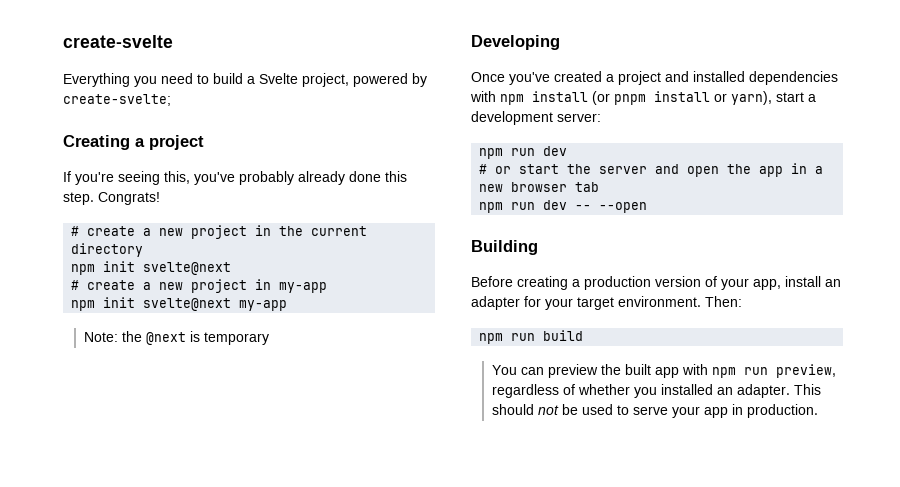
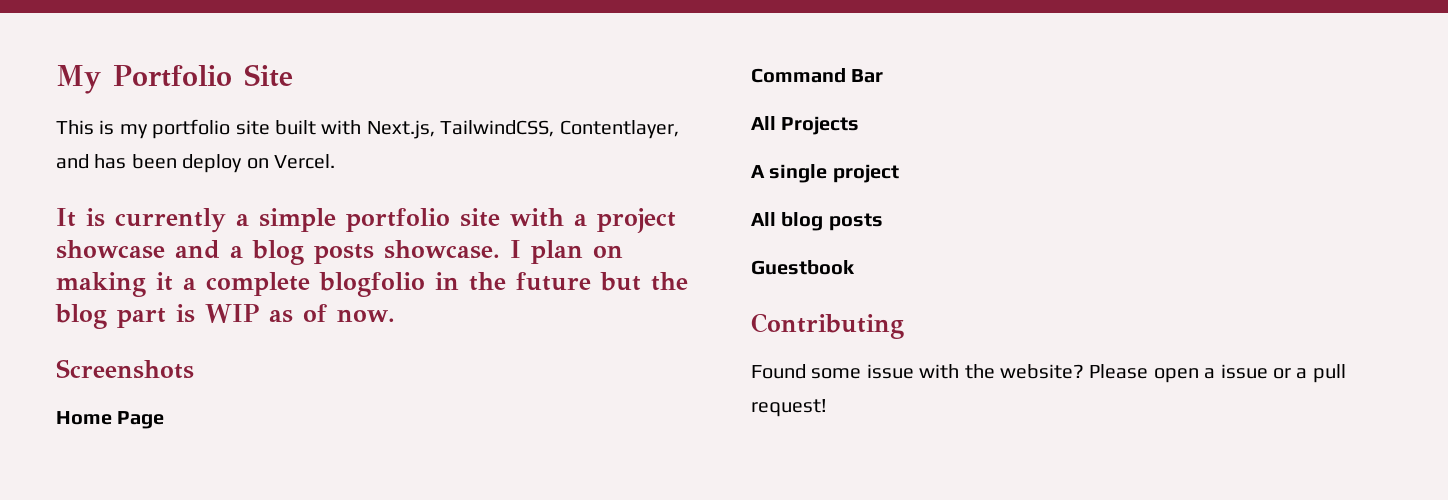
- create-svelte
- Everything you need to build a Svelte project, powered by create-svelte;
- Creating a project
- If you're seeing this, you've probably already done this step. Congrats!
- # create a new project in the current directory
- npm init svelte@next
- # create a new project in my-app
- npm init svelte@next my-app
- Note: the @next is temporary
- Developing
- Once you've created a project and installed dependencies with npm install (or pnpm install or yarn), start a development server:
- npm run dev
- # or start the server and open the app in a new browser tab
- npm run dev -- --open
- Building
- Before creating a production version of your app, install an adapter for your target environment. Then:
- npm run build
- You can preview the built app with npm run preview, regardless of whether you installed an adapter. This should not be used to serve your app in production.
+ My Portfolio Site
+ This is my portfolio site built with Next.js, TailwindCSS, Contentlayer, and has been deploy on Vercel.
+ It is currently a simple portfolio site with a project showcase and a blog posts showcase. I plan on making it a complete blogfolio in the future but the blog part is WIP as of now.
+ Screenshots
+ Home Page
+ Command Bar
+ All Projects
+ A single project
+ All blog posts
+ Guestbook
+ Contributing
+ Found some issue with the website? Please open a issue or a pull request!

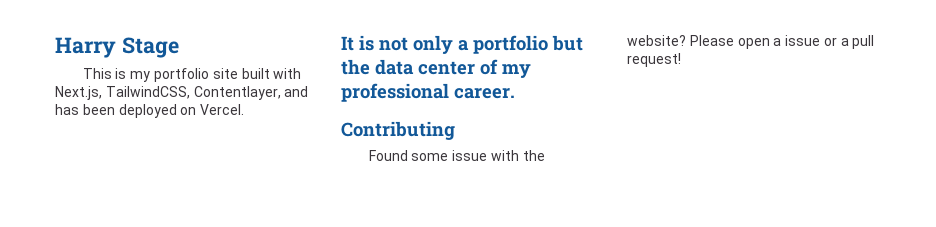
- My Portfolio Site
+ Harry Stage
- This is my portfolio site built with Next.js, TailwindCSS, Contentlayer, and has been deploy on Vercel.
+ This is my portfolio site built with Next.js, TailwindCSS, Contentlayer, and has been deployed on Vercel.
- It is currently a simple portfolio site with a project showcase and a blog posts showcase. I plan on making it a complete blogfolio in the future but the blog part is WIP as of now.
- Screenshots
- Home Page
- Command Bar
- All Projects
- A single project
- All blog posts
- Guestbook
+ It is not only a portfolio but the data center of my professional career.

